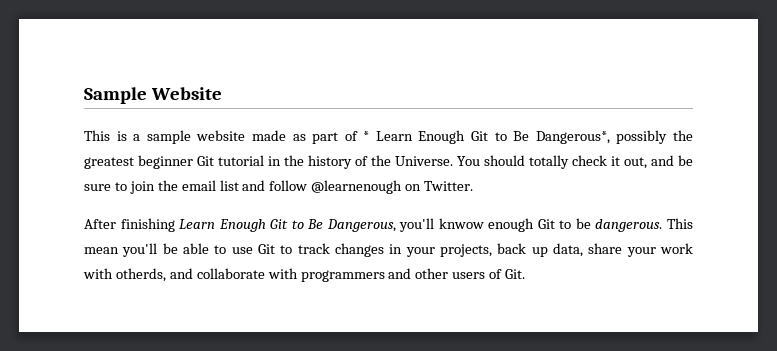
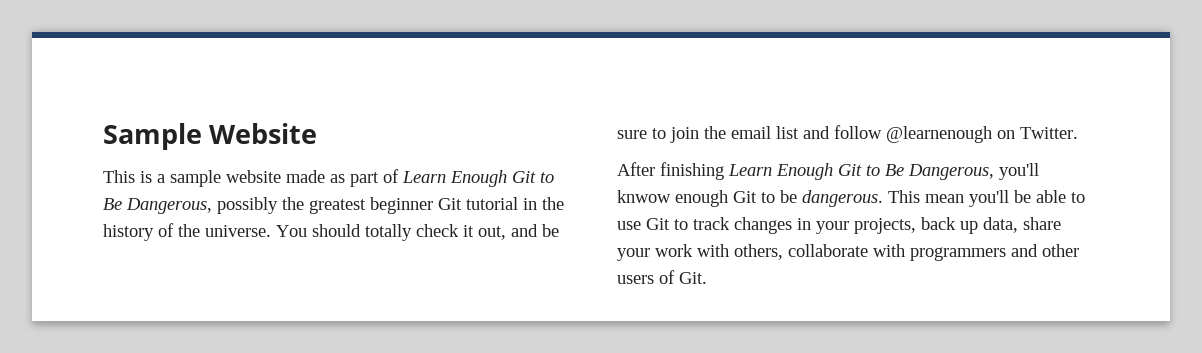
- This is a sample website made as part of * Learn Enough Git to Be Dangerous*, possibly the greatest beginner Git tutorial in the history of the Universe.
+ This is a sample website made as part of Learn Enough Git to Be Dangerous, possibly the greatest beginner Git tutorial in the history of the universe.
- This mean you'll be able to use Git to track changes in your projects, back up data, share your work with otherds, and collaborate with programmers and other users of Git.
+ This mean you'll be able to use Git to track changes in your projects, back up data, share your work with others, collaborate with programmers and other users of Git.

